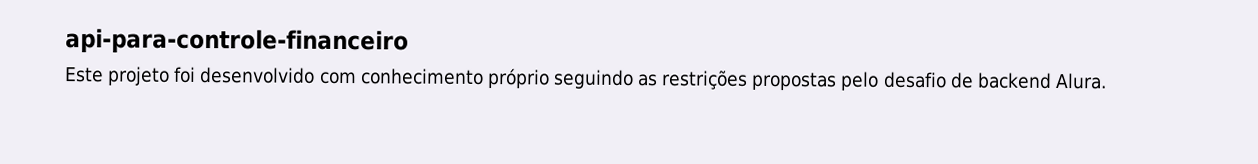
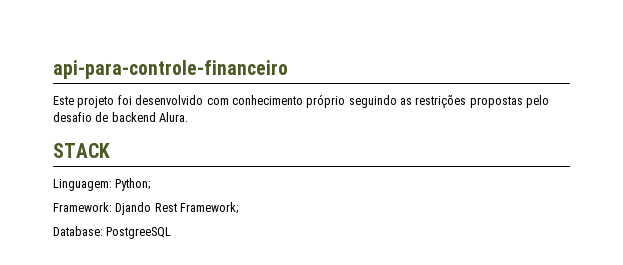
+ STACK
+ Linguagem: Python;
+ Framework: Djando Rest Framework;
+ Database: PostgreeSQL

